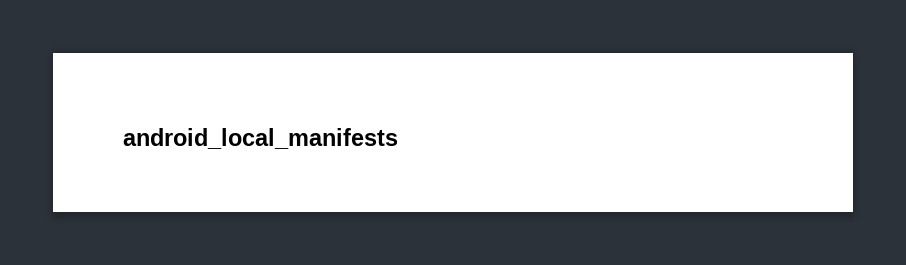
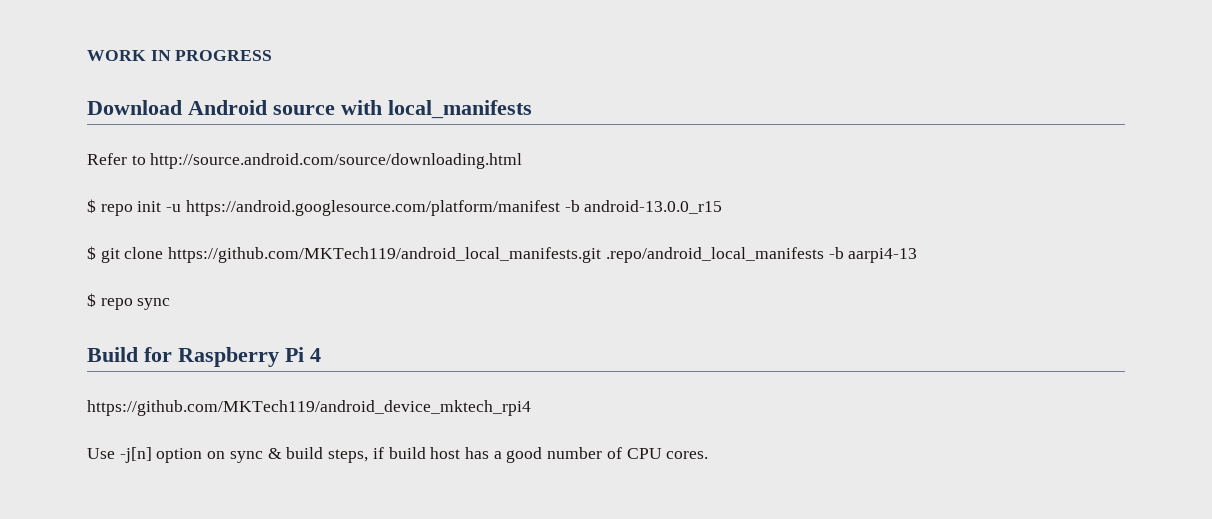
- android_local_manifests
+ WORK IN PROGRESS
+ Download Android source with local_manifests
+ Refer to http://source.android.com/source/downloading.html
+ $ repo init -u https://android.googlesource.com/platform/manifest -b android-13.0.0_r15
+ $ git clone https://github.com/MKTech119/android_local_manifests.git .repo/android_local_manifests -b aarpi4-13
+ $ repo sync
+ Build for Raspberry Pi 4
+ https://github.com/MKTech119/android_device_mktech_rpi4
+ Use -j[n] option on sync & build steps, if build host has a good number of CPU cores.

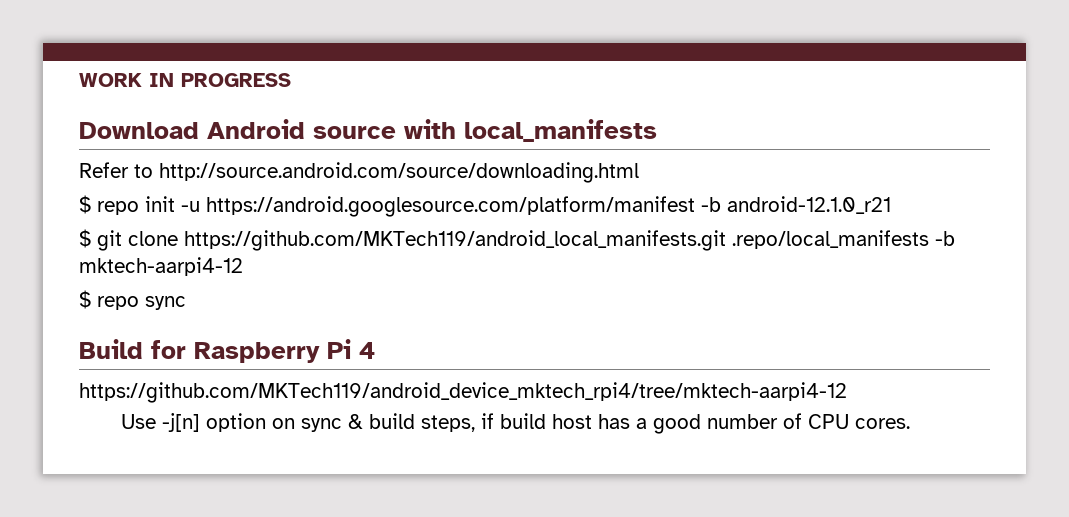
- $ repo init -u https://android.googlesource.com/platform/manifest -b android-13.0.0_r15
+ $ repo init -u https://android.googlesource.com/platform/manifest -b android-12.1.0_r21
- $ git clone https://github.com/MKTech119/android_local_manifests.git .repo/android_local_manifests -b aarpi4-13
+ $ git clone https://github.com/MKTech119/android_local_manifests.git .repo/local_manifests -b mktech-aarpi4-12
- https://github.com/MKTech119/android_device_mktech_rpi4
+ https://github.com/MKTech119/android_device_mktech_rpi4/tree/mktech-aarpi4-12

